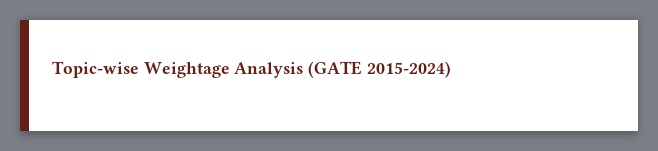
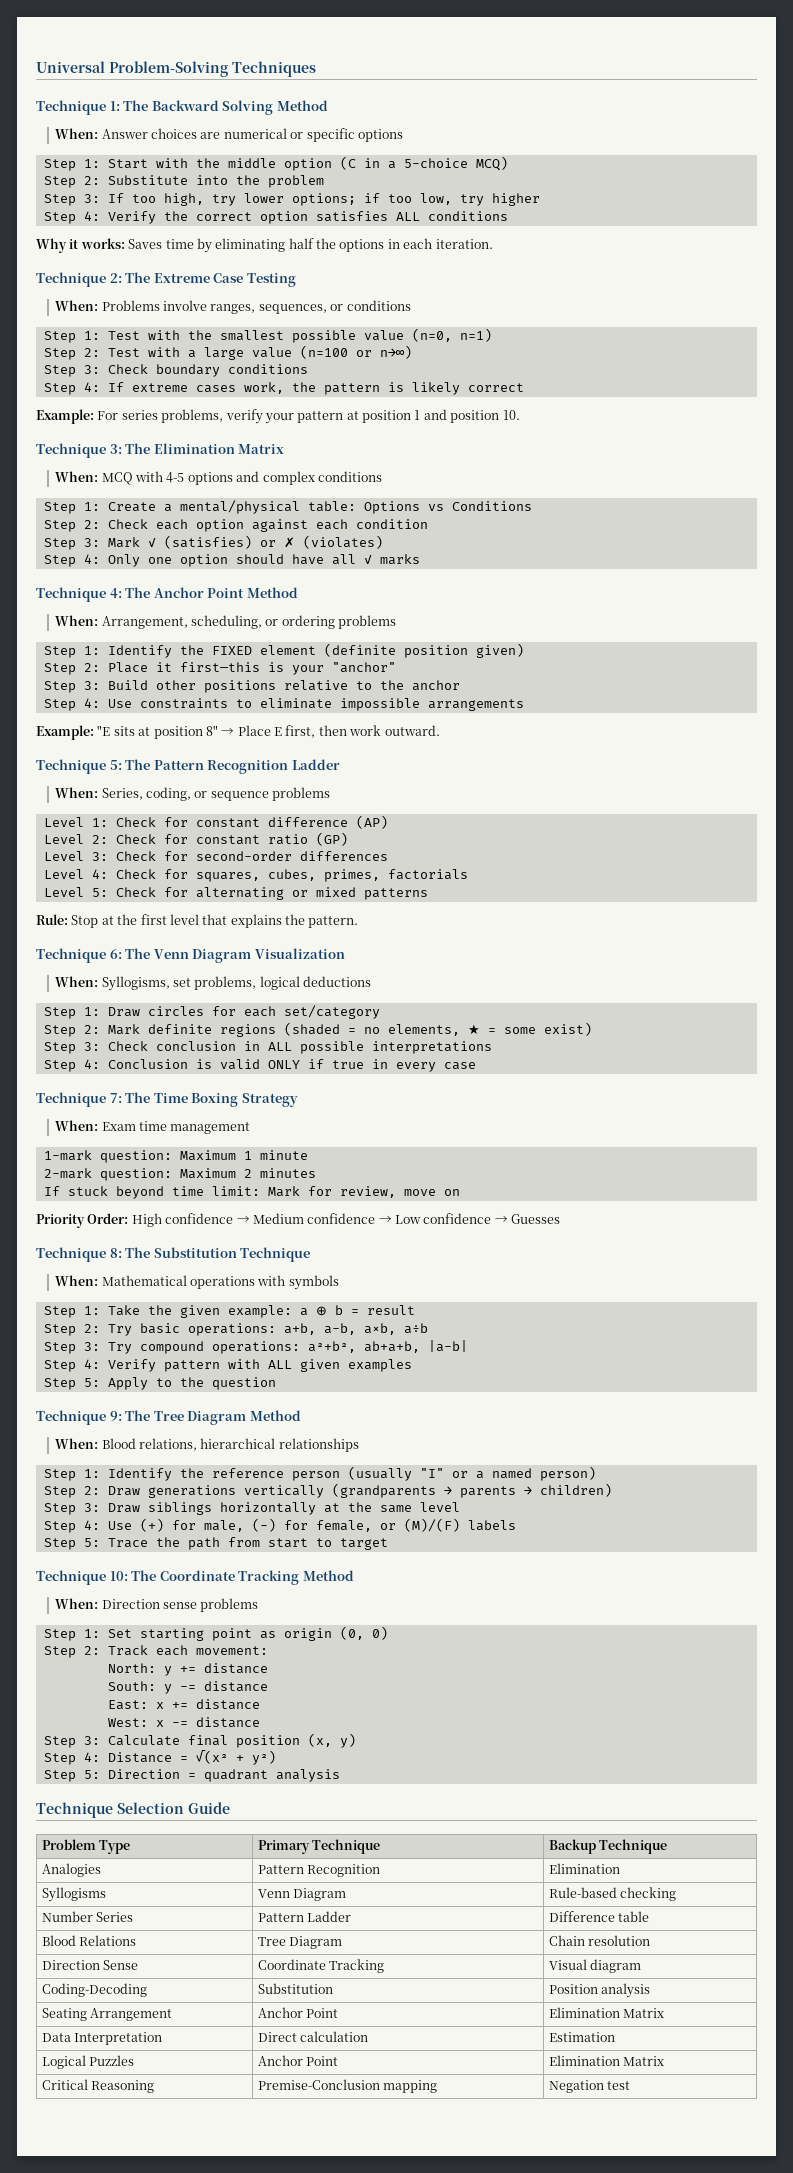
- Topic-wise Weightage Analysis (GATE 2015-2024)
+ Universal Problem-Solving Techniques
+ Technique 1: The Backward Solving Method
+ When: Answer choices are numerical or specific options
+ Step 1: Start with the middle option (C in a 5-choice MCQ)
+ Step 2: Substitute into the problem
+ Step 3: If too high, try lower options; if too low, try higher
+ Step 4: Verify the correct option satisfies ALL conditions
+ Why it works: Saves time by eliminating half the options in each iteration.
+ Technique 2: The Extreme Case Testing
+ When: Problems involve ranges, sequences, or conditions
+ Step 1: Test with the smallest possible value (n=0, n=1)
+ Step 2: Test with a large value (n=100 or n→∞)
+ Step 3: Check boundary conditions
+ Step 4: If extreme cases work, the pattern is likely correct
+ Example: For series problems, verify your pattern at position 1 and position 10.
+ Technique 3: The Elimination Matrix
+ When: MCQ with 4-5 options and complex conditions
+ Step 1: Create a mental/physical table: Options vs Conditions
+ Step 2: Check each option against each condition
+ Step 3: Mark ✓ (satisfies) or ✗ (violates)
+ Step 4: Only one option should have all ✓ marks
+ Technique 4: The Anchor Point Method
+ When: Arrangement, scheduling, or ordering problems
+ Step 1: Identify the FIXED element (definite position given)
+ Step 2: Place it first—this is your "anchor"
+ Step 3: Build other positions relative to the anchor
+ Step 4: Use constraints to eliminate impossible arrangements
+ Example: "E sits at position 8" → Place E first, then work outward.
+ Technique 5: The Pattern Recognition Ladder
+ When: Series, coding, or sequence problems
+ Level 1: Check for constant difference (AP)
+ Level 2: Check for constant ratio (GP)
+ Level 3: Check for second-order differences
+ Level 4: Check for squares, cubes, primes, factorials
+ Level 5: Check for alternating or mixed patterns
+ Rule: Stop at the first level that explains the pattern.
+ Technique 6: The Venn Diagram Visualization
+ When: Syllogisms, set problems, logical deductions
+ Step 1: Draw circles for each set/category
+ Step 2: Mark definite regions (shaded = no elements, ★ = some exist)
+ Step 3: Check conclusion in ALL possible interpretations
+ Step 4: Conclusion is valid ONLY if true in every case
+ Technique 7: The Time Boxing Strategy
+ When: Exam time management
+ 1-mark question: Maximum 1 minute
+ 2-mark question: Maximum 2 minutes
+ If stuck beyond time limit: Mark for review, move on
+ Priority Order: High confidence → Medium confidence → Low confidence → Guesses
+ Technique 8: The Substitution Technique
+ When: Mathematical operations with symbols
+ Step 1: Take the given example: a ⊕ b = result
+ Step 2: Try basic operations: a+b, a-b, a×b, a÷b
+ Step 3: Try compound operations: a²+b², ab+a+b, |a-b|
+ Step 4: Verify pattern with ALL given examples
+ Step 5: Apply to the question
+ Technique 9: The Tree Diagram Method
+ When: Blood relations, hierarchical relationships
+ Step 1: Identify the reference person (usually "I" or a named person)
+ Step 2: Draw generations vertically (grandparents → parents → children)
+ Step 3: Draw siblings horizontally at the same level
+ Step 4: Use (+) for male, (−) for female, or (M)/(F) labels
+ Step 5: Trace the path from start to target
+ Technique 10: The Coordinate Tracking Method
+ When: Direction sense problems
+ Step 1: Set starting point as origin (0, 0)
+ Step 2: Track each movement:
+ North: y += distance
+ South: y -= distance
+ East: x += distance
+ West: x -= distance
+ Step 3: Calculate final position (x, y)
+ Step 4: Distance = √(x² + y²)
+ Step 5: Direction = quadrant analysis
+ Technique Selection Guide
+ Problem Type | Primary Technique | Backup Technique
+ Analogies | Pattern Recognition | Elimination
+ Syllogisms | Venn Diagram | Rule-based checking
+ Number Series | Pattern Ladder | Difference table
+ Blood Relations | Tree Diagram | Chain resolution
+ Direction Sense | Coordinate Tracking | Visual diagram
+ Coding-Decoding | Substitution | Position analysis
+ Seating Arrangement | Anchor Point | Elimination Matrix
+ Data Interpretation | Direct calculation | Estimation
+ Logical Puzzles | Anchor Point | Elimination Matrix
+ Critical Reasoning | Premise-Conclusion mapping | Negation test

